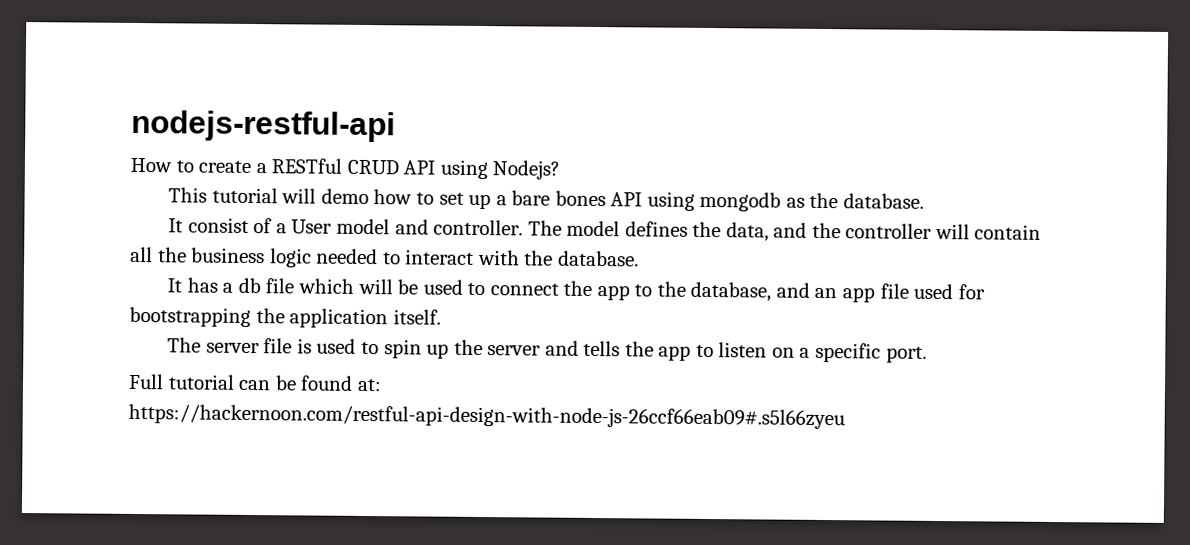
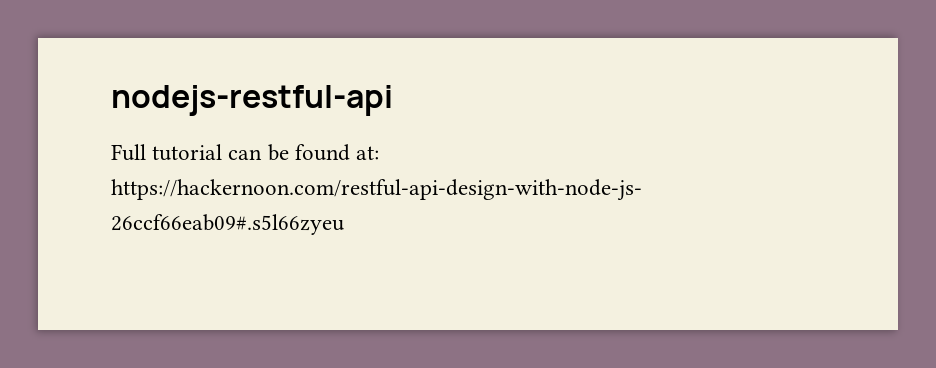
- How to create a RESTful CRUD API using Nodejs?
- This tutorial will demo how to set up a bare bones API using mongodb as the database.
- It consist of a User model and controller. The model defines the data, and the controller will contain all the business logic needed to interact with the database.
- It has a db file which will be used to connect the app to the database, and an app file used for bootstrapping the application itself.
- The server file is used to spin up the server and tells the app to listen on a specific port.

